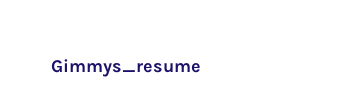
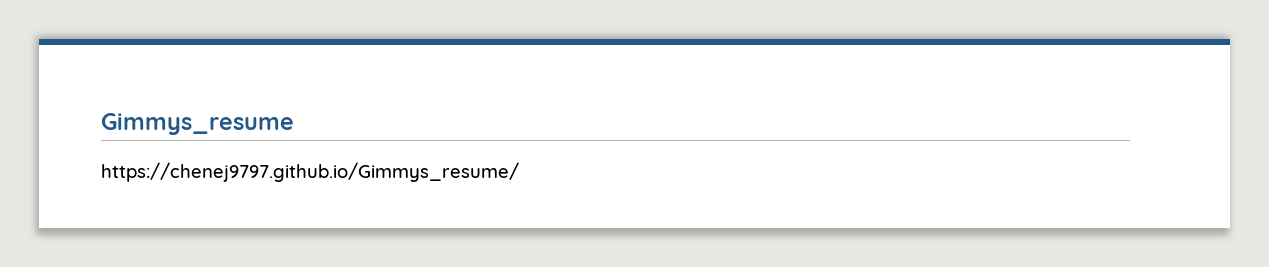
+ https://chenej9797.github.io/Gimmys_resume/

